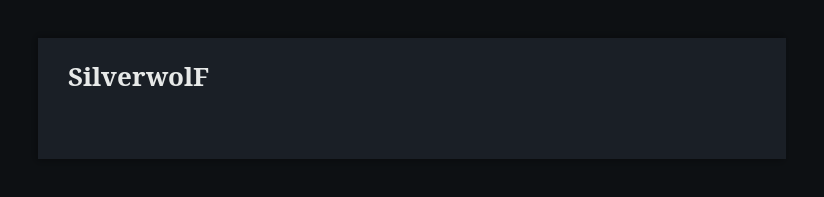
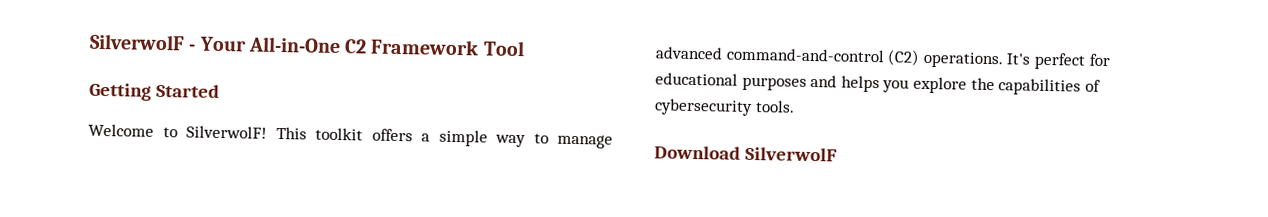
- SilverwolF
+ SilverwolF - Your All-in-One C2 Framework Tool
+ Getting Started
+ Welcome to SilverwolF! This toolkit offers a simple way to manage advanced command-and-control (C2) operations. It's perfect for educational purposes and helps you explore the capabilities of cybersecurity tools.
+ Download SilverwolF

